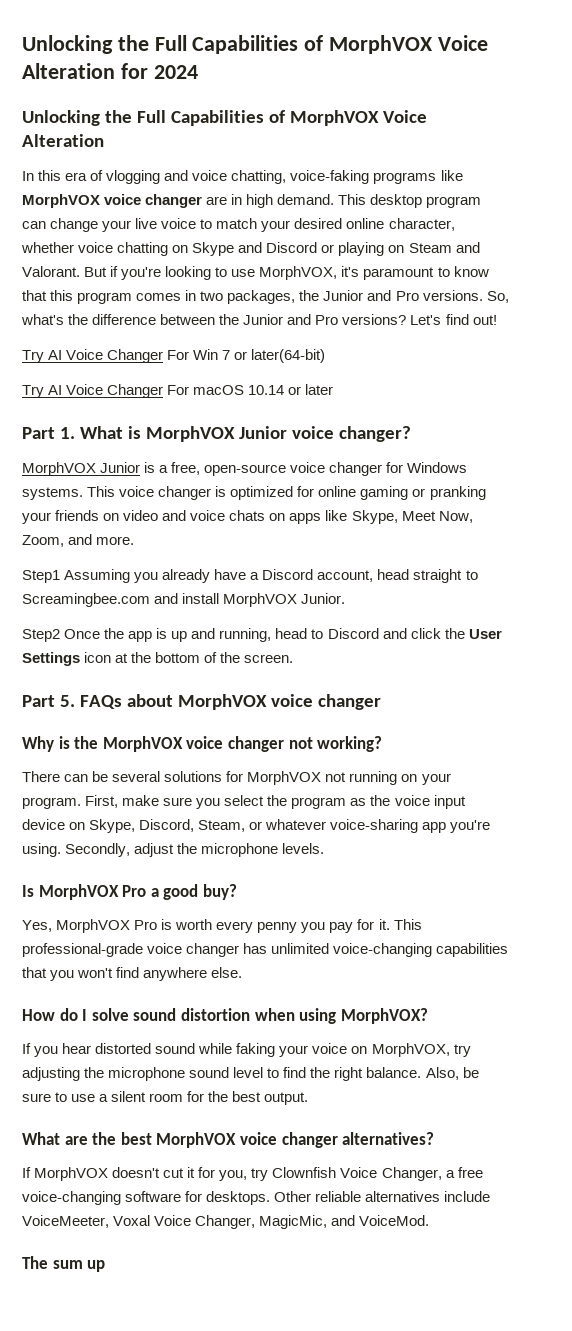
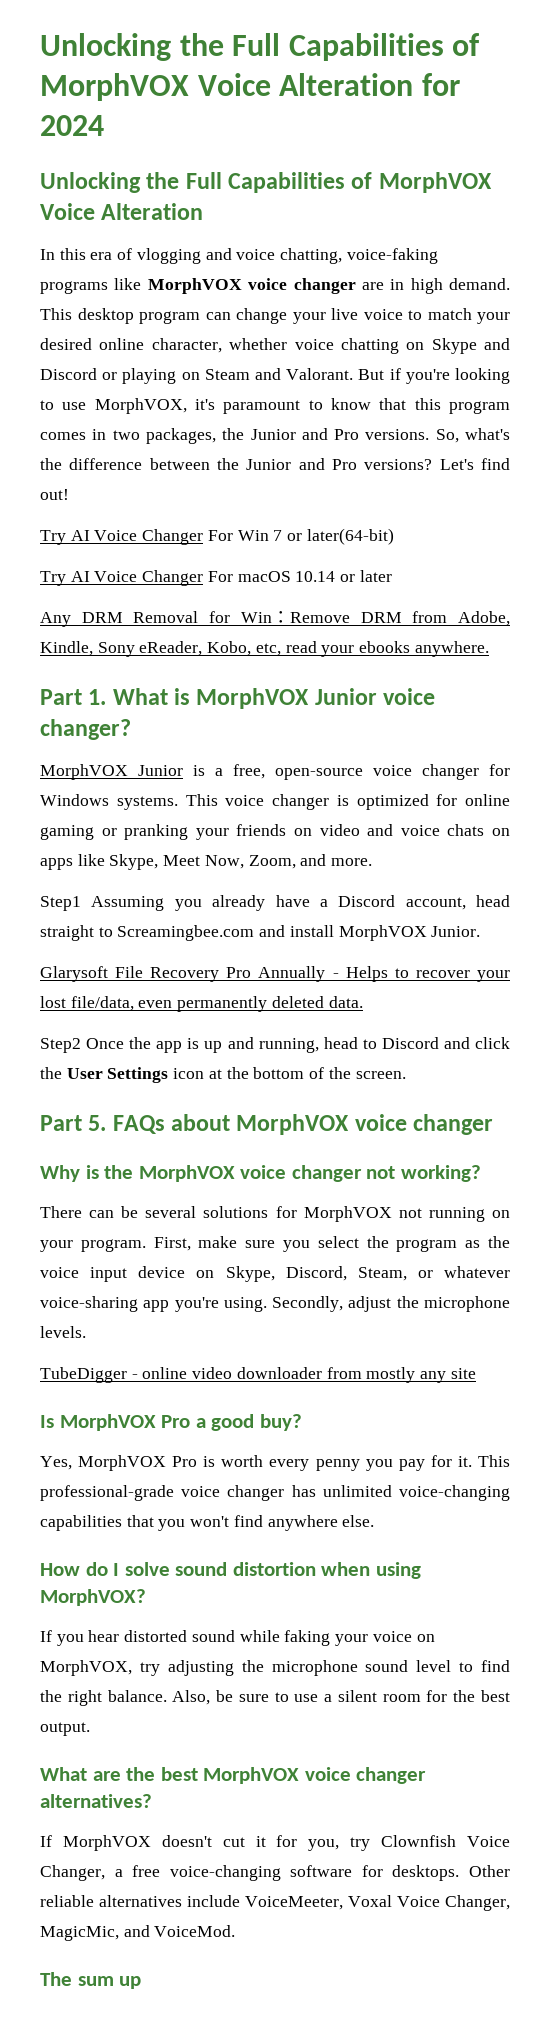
+ Any DRM Removal for Win：Remove DRM from Adobe, Kindle, Sony eReader, Kobo, etc, read your ebooks anywhere.
+ Glarysoft File Recovery Pro Annually - Helps to recover your lost file/data, even permanently deleted data.
+ TubeDigger - online video downloader from mostly any site

